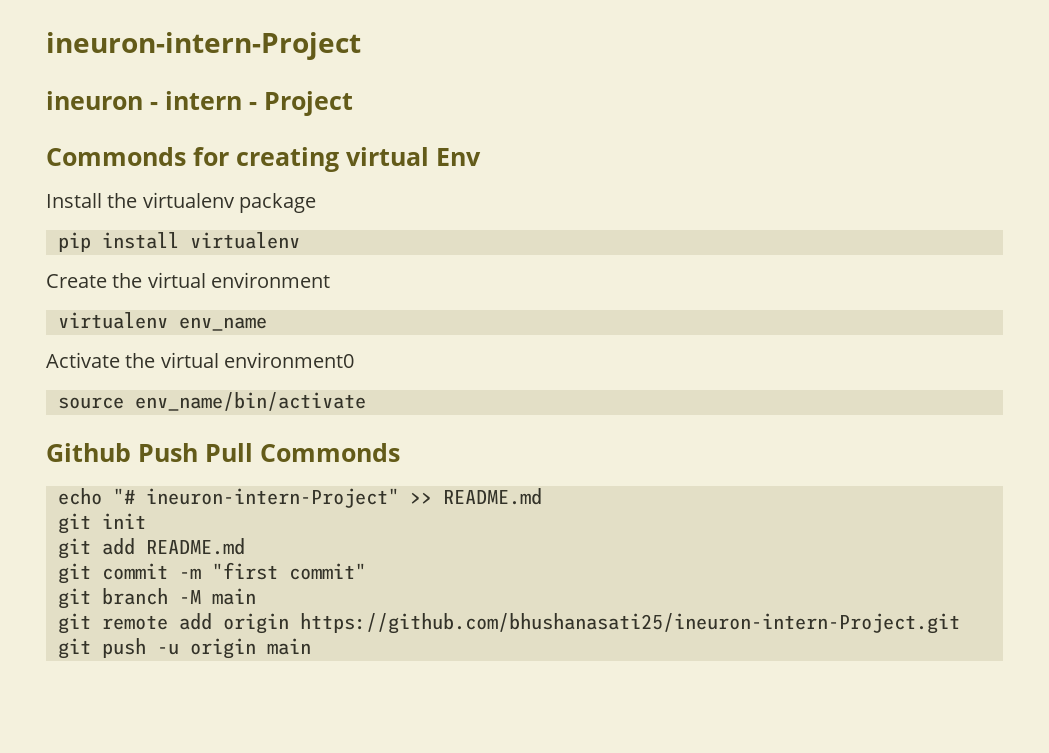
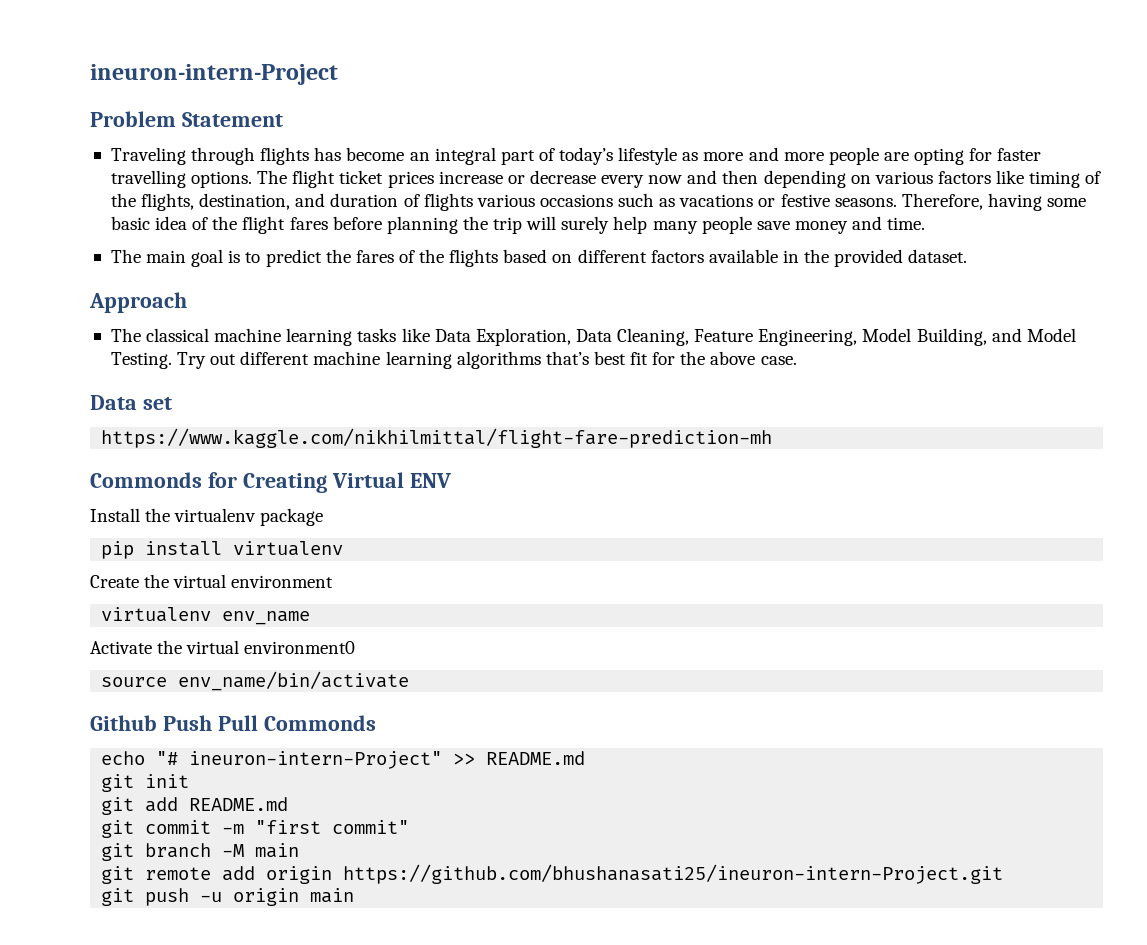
- ineuron - intern - Project
+ Problem Statement
+ Traveling through flights has become an integral part of today’s lifestyle as more and more people are opting for faster travelling options. The flight ticket prices increase or decrease every now and then depending on various factors like timing of the flights, destination, and duration of flights various occasions such as vacations or festive seasons. Therefore, having some basic idea of the flight fares before planning the trip will surely help many people save money and time.
+ The main goal is to predict the fares of the flights based on different factors available in the provided dataset.
+ Approach
+ The classical machine learning tasks like Data Exploration, Data Cleaning, Feature Engineering, Model Building, and Model Testing. Try out different machine learning algorithms that’s best fit for the above case.
+ Data set
+ https://www.kaggle.com/nikhilmittal/flight-fare-prediction-mh
- Commonds for creating virtual Env
+ Commonds for Creating Virtual ENV

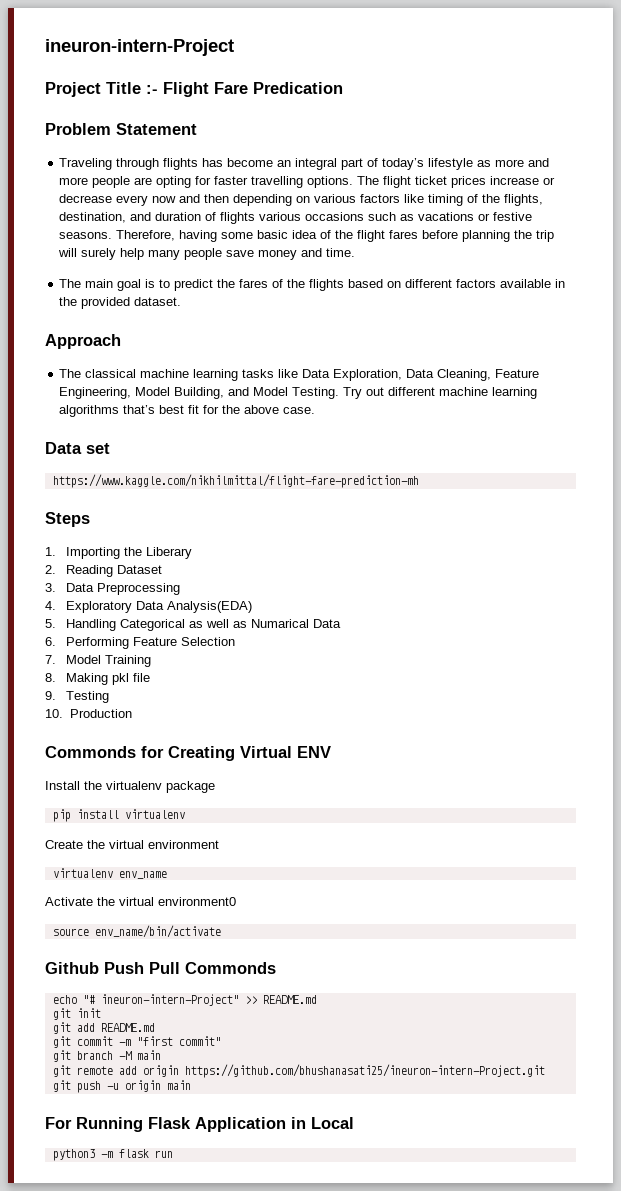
+ Project Title :- Flight Fare Predication
+ Steps
+ 1. Importing the Liberary
+ 2. Reading Dataset
+ 3. Data Preprocessing
+ 4. Exploratory Data Analysis(EDA)
+ 5. Handling Categorical as well as Numarical Data
+ 6. Performing Feature Selection
+ 7. Model Training
+ 8. Making pkl file
+ 9. Testing
+ 10. Production
+ For Running Flask Application in Local
+ python3 -m flask run

